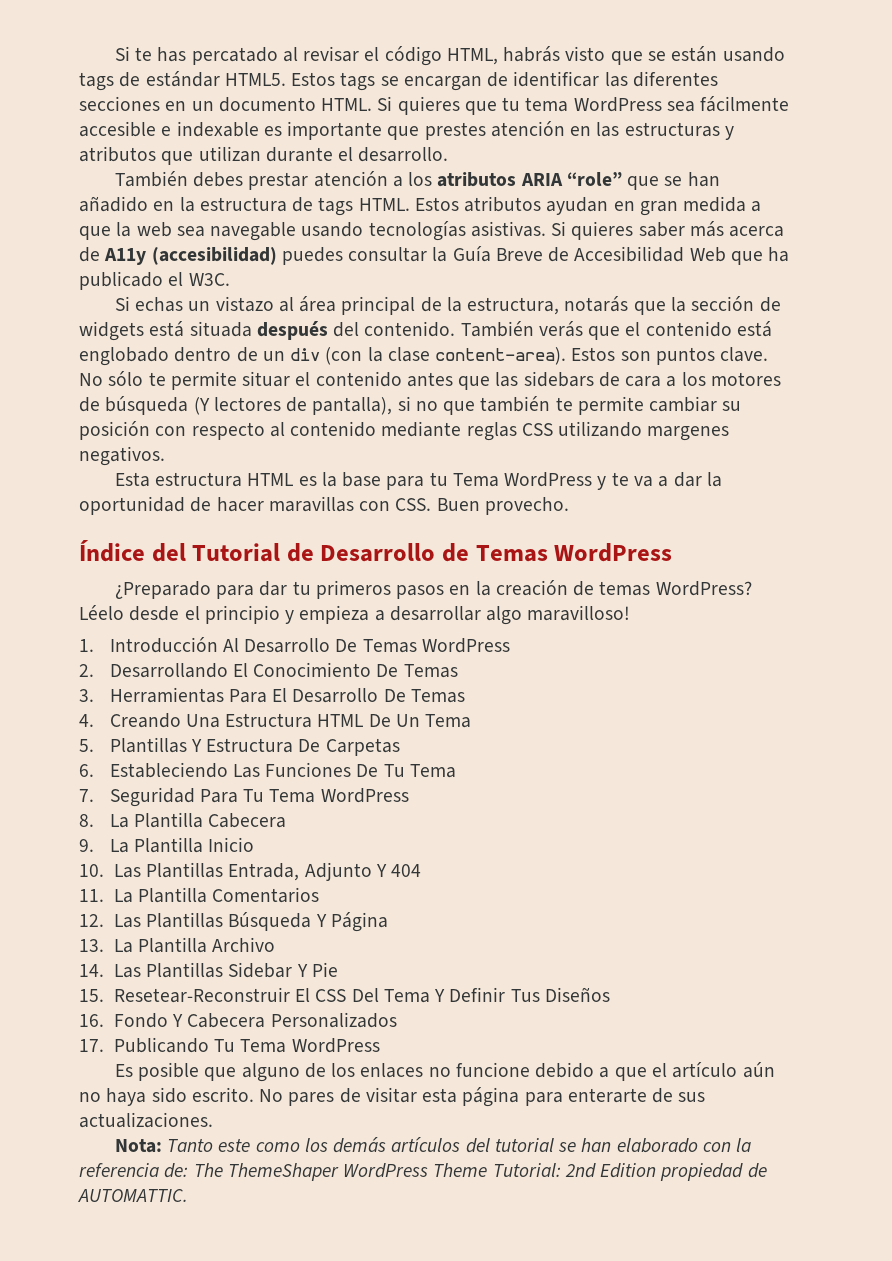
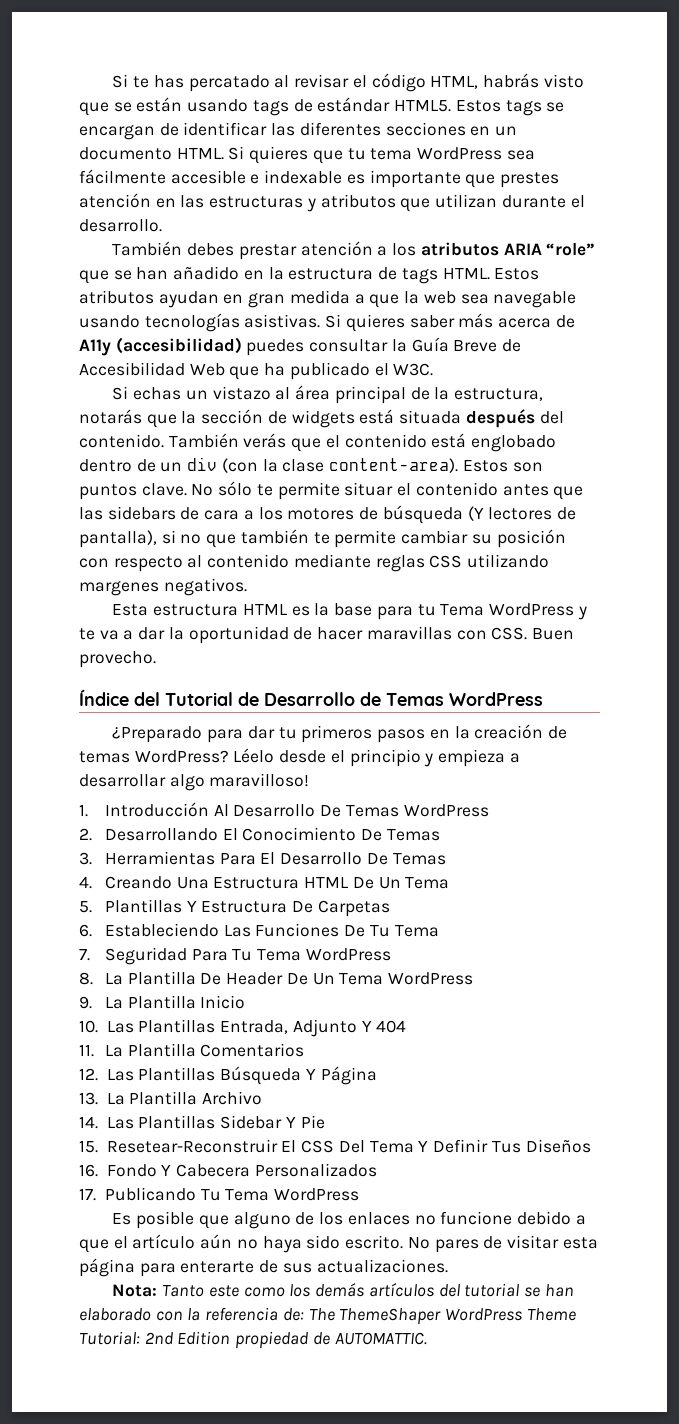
- 8. La Plantilla Cabecera
+ 8. La Plantilla De Header De Un Tema WordPress

